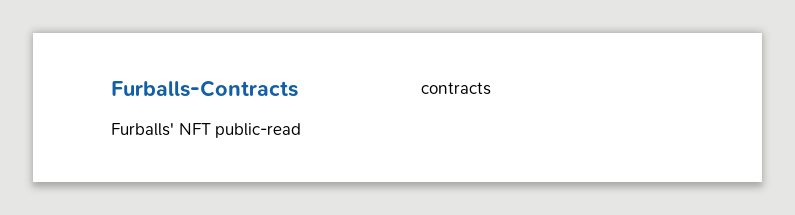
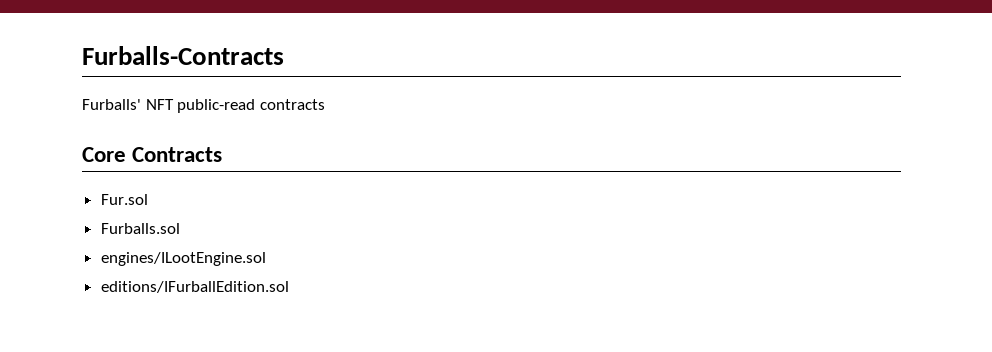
+ Core Contracts
+ Fur.sol
+ Furballs.sol
+ engines/ILootEngine.sol
+ editions/IFurballEdition.sol

